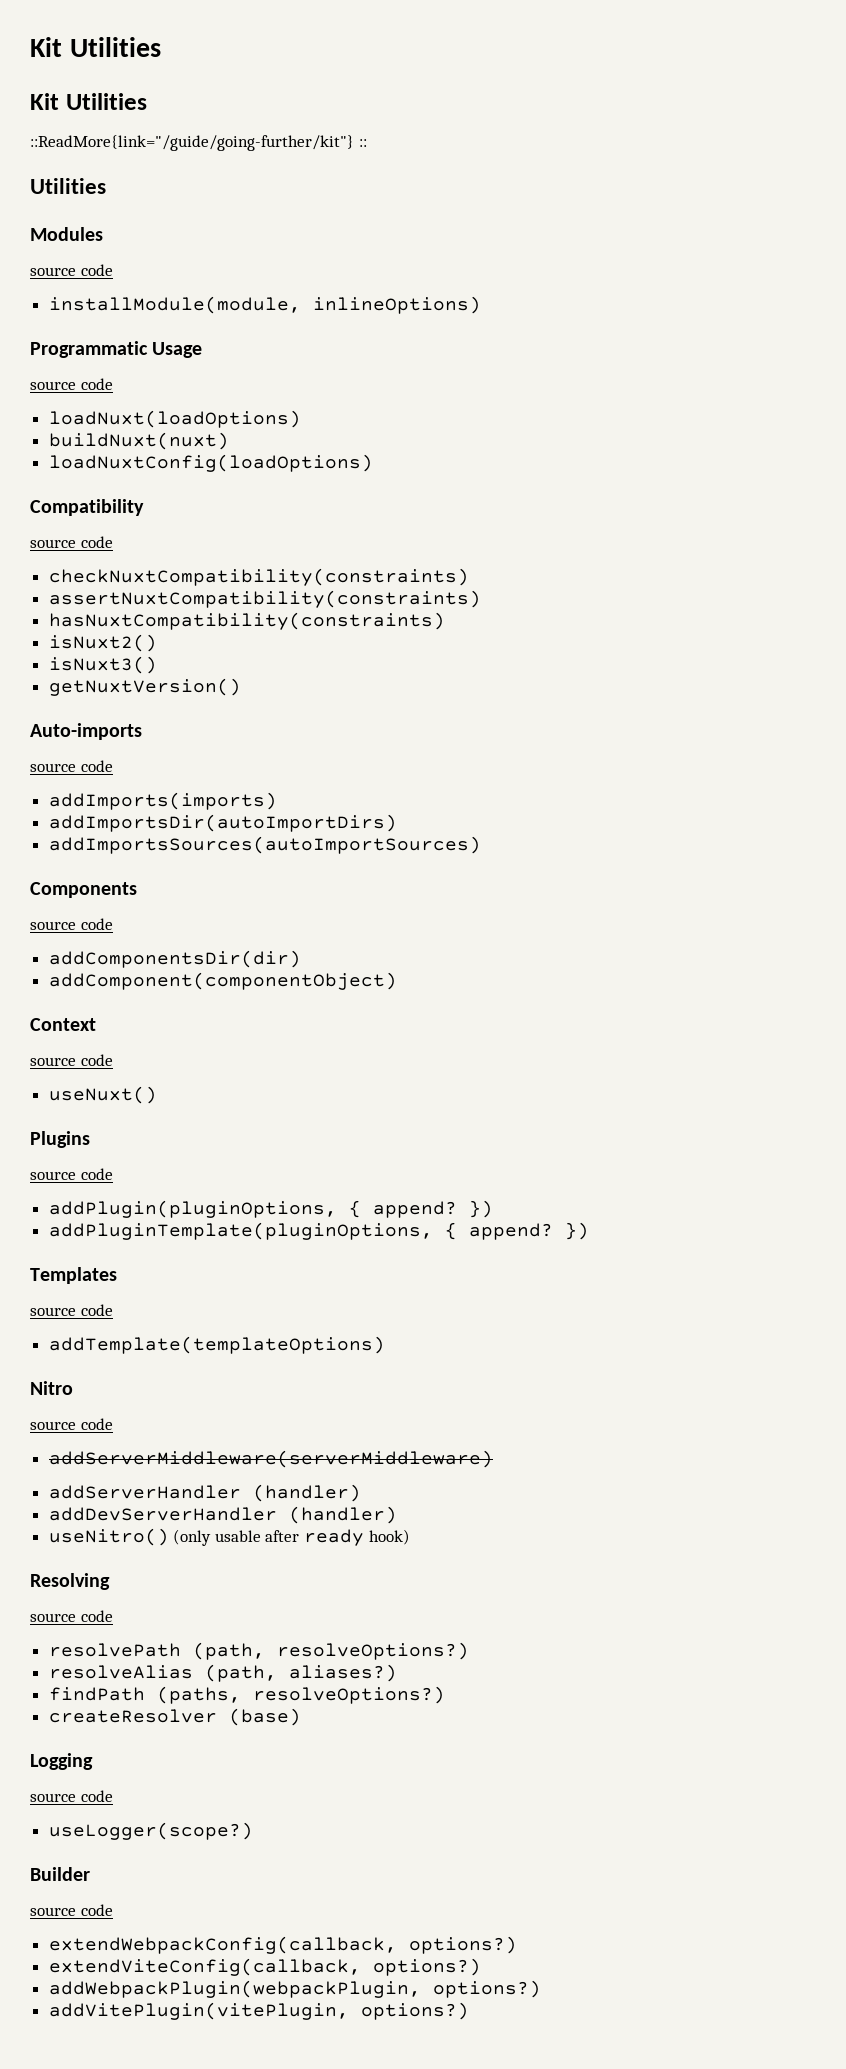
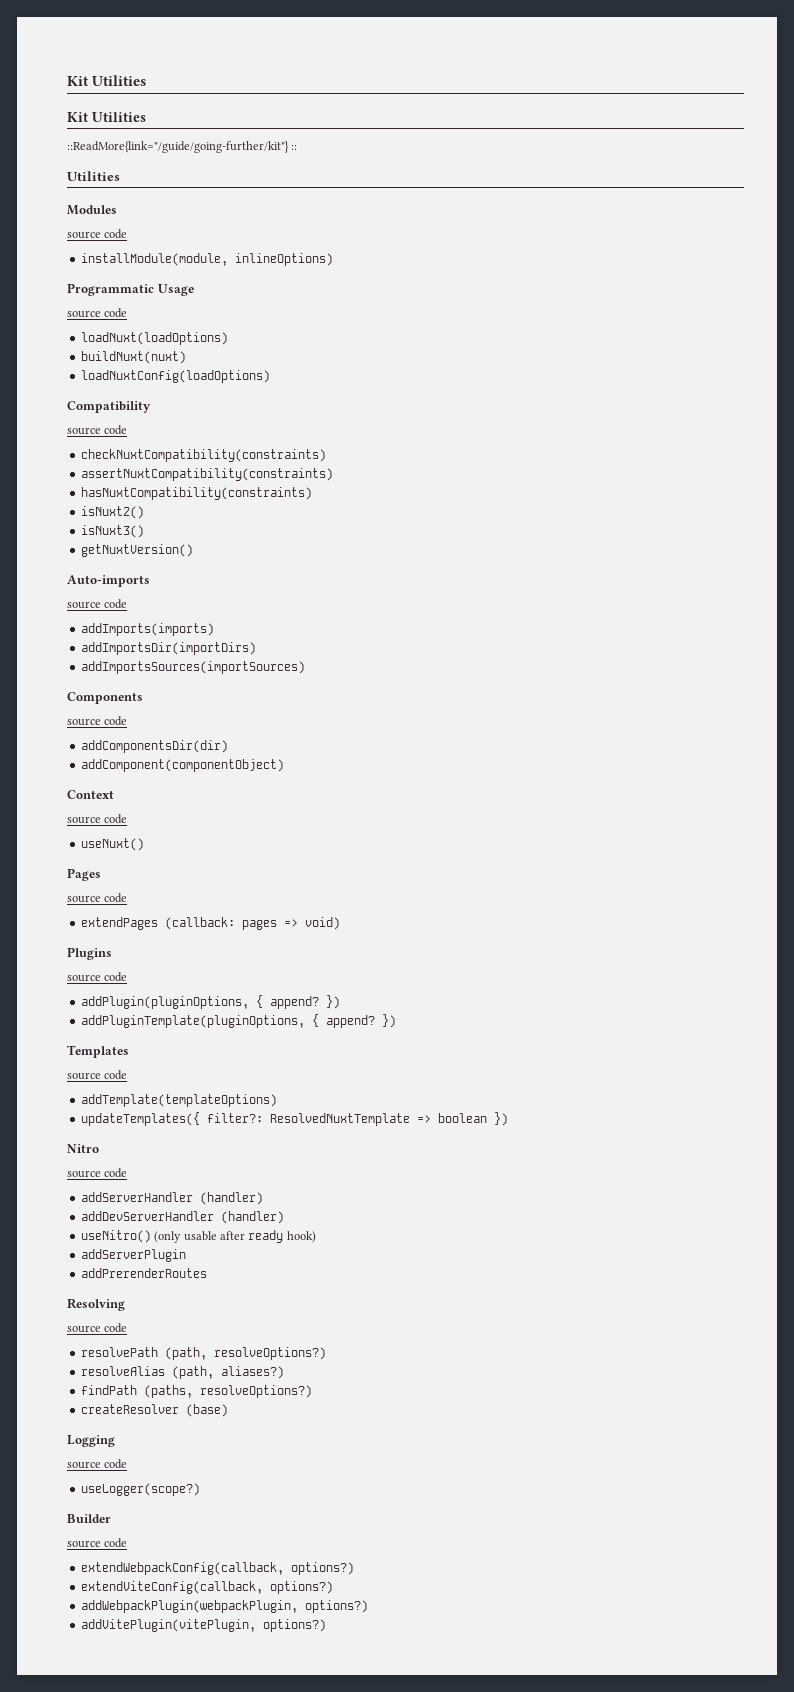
- addImportsDir(autoImportDirs)
- addImportsSources(autoImportSources)
+ addImportsDir(importDirs)
+ addImportsSources(importSources)
+ Pages
+ source code
+ extendPages (callback: pages => void)
+ updateTemplates({ filter?: ResolvedNuxtTemplate => boolean })
- addServerMiddleware(serverMiddleware)
+ addServerPlugin
+ addPrerenderRoutes

